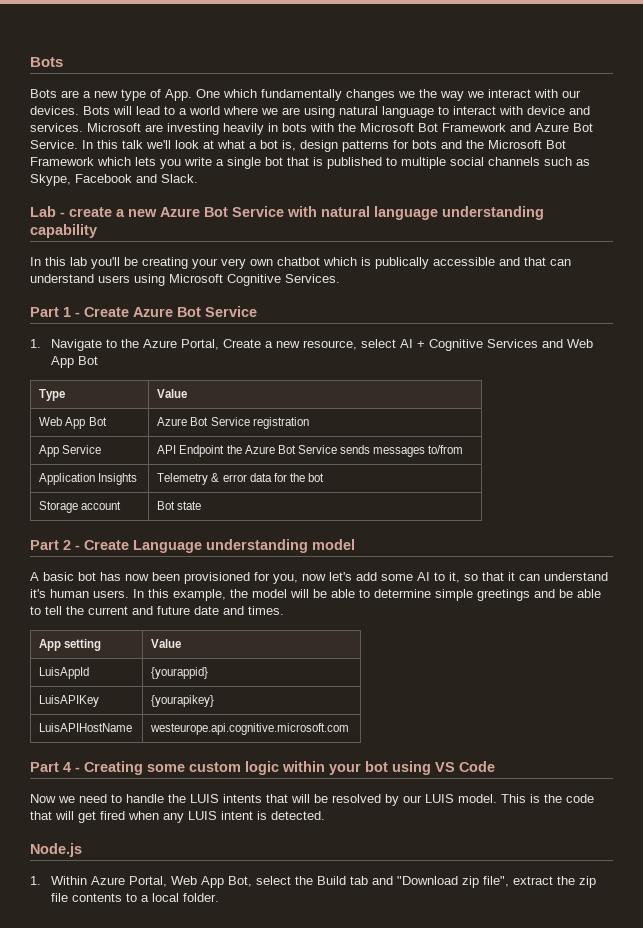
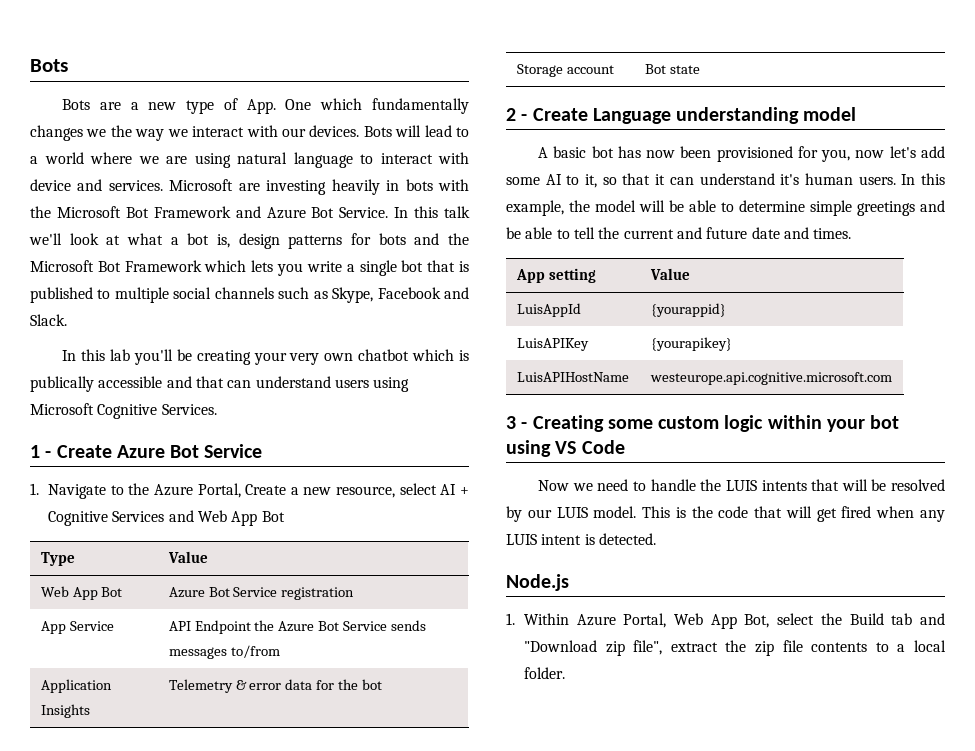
- Lab - create a new Azure Bot Service with natural language understanding capability
- Part 1 - Create Azure Bot Service
+ 1 - Create Azure Bot Service
- Part 2 - Create Language understanding model
+ 2 - Create Language understanding model
- Part 4 - Creating some custom logic within your bot using VS Code
+ 3 - Creating some custom logic within your bot using VS Code

